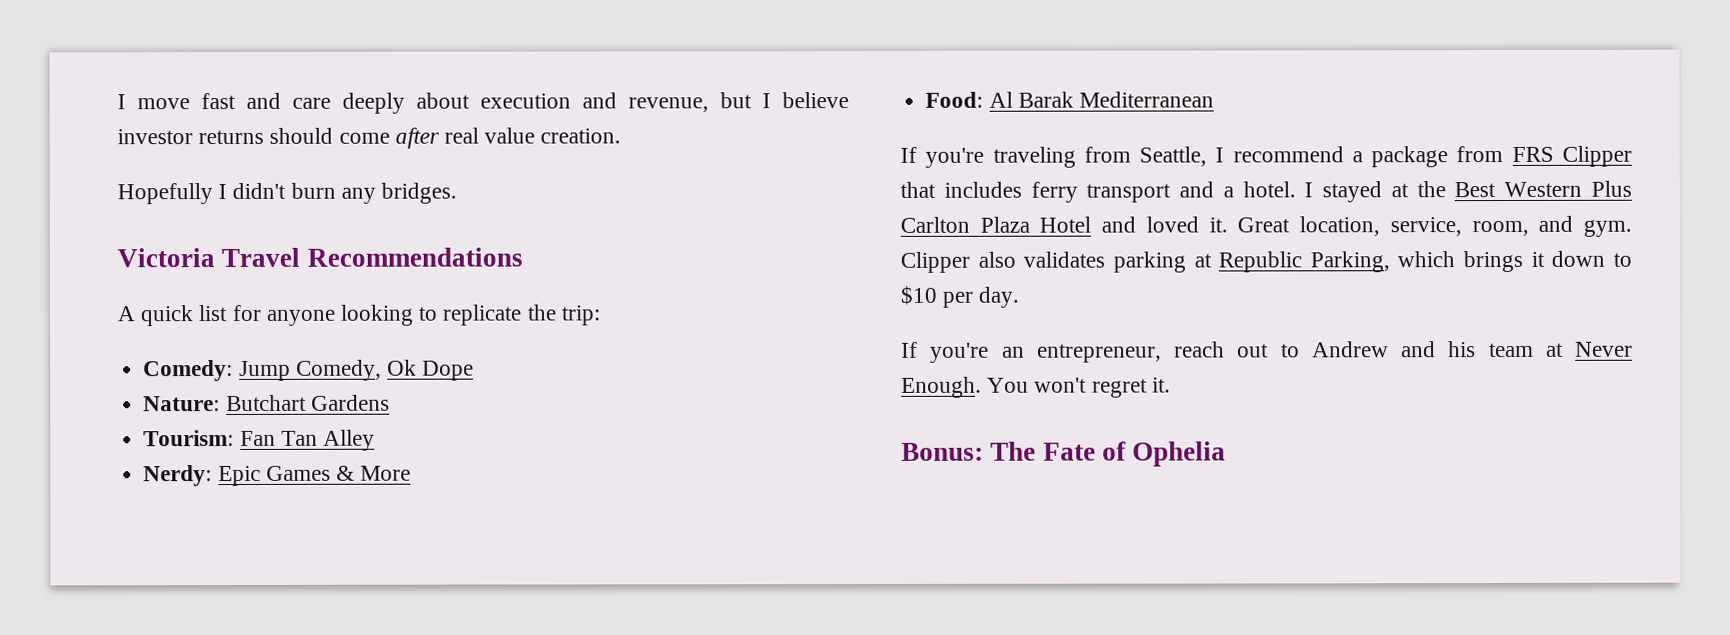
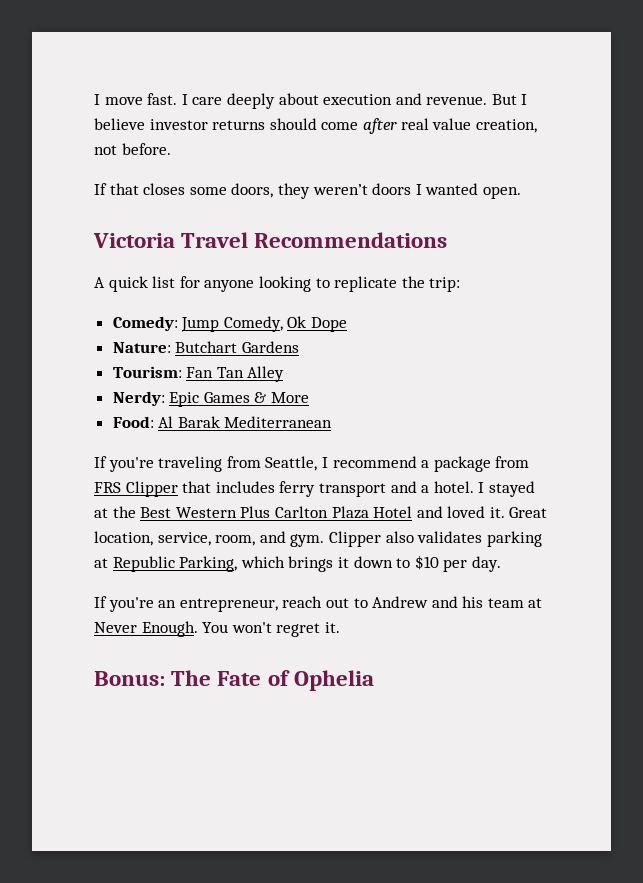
- I move fast and care deeply about execution and revenue, but I believe investor returns should come after real value creation.
- Hopefully I didn't burn any bridges.
+ I move fast. I care deeply about execution and revenue. But I believe investor returns should come after real value creation, not before.
+ If that closes some doors, they weren’t doors I wanted open.

